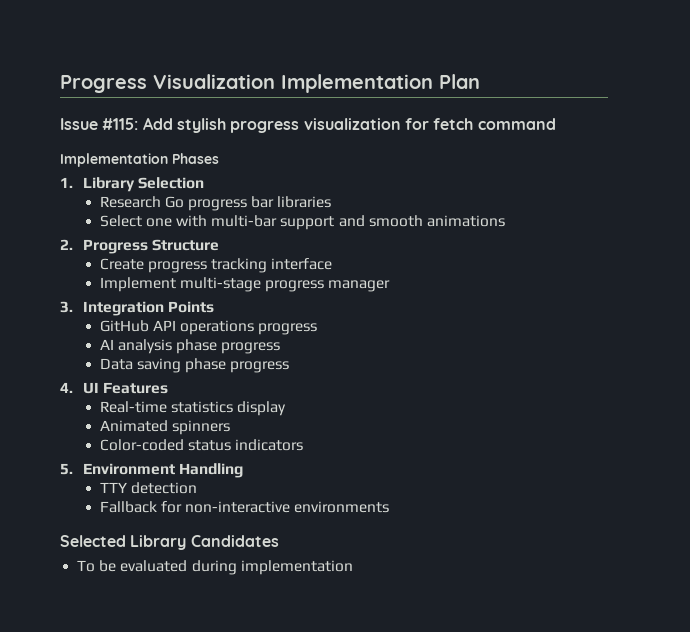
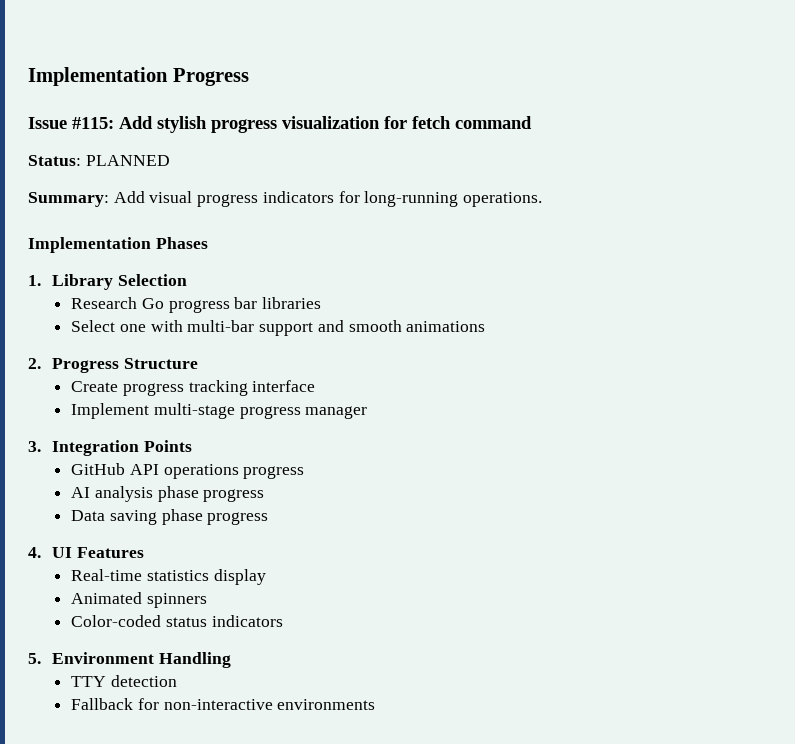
- Progress Visualization Implementation Plan
+ Implementation Progress
+ Status: PLANNED
+ Summary: Add visual progress indicators for long-running operations.
- Selected Library Candidates
- To be evaluated during implementation

